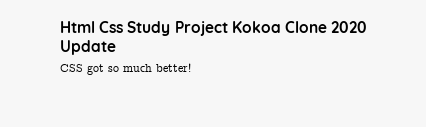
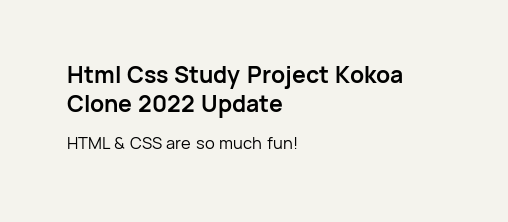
- Html Css Study Project Kokoa Clone 2020 Update
+ Html Css Study Project Kokoa Clone 2022 Update
- CSS got so much better!
+ HTML & CSS are so much fun!

